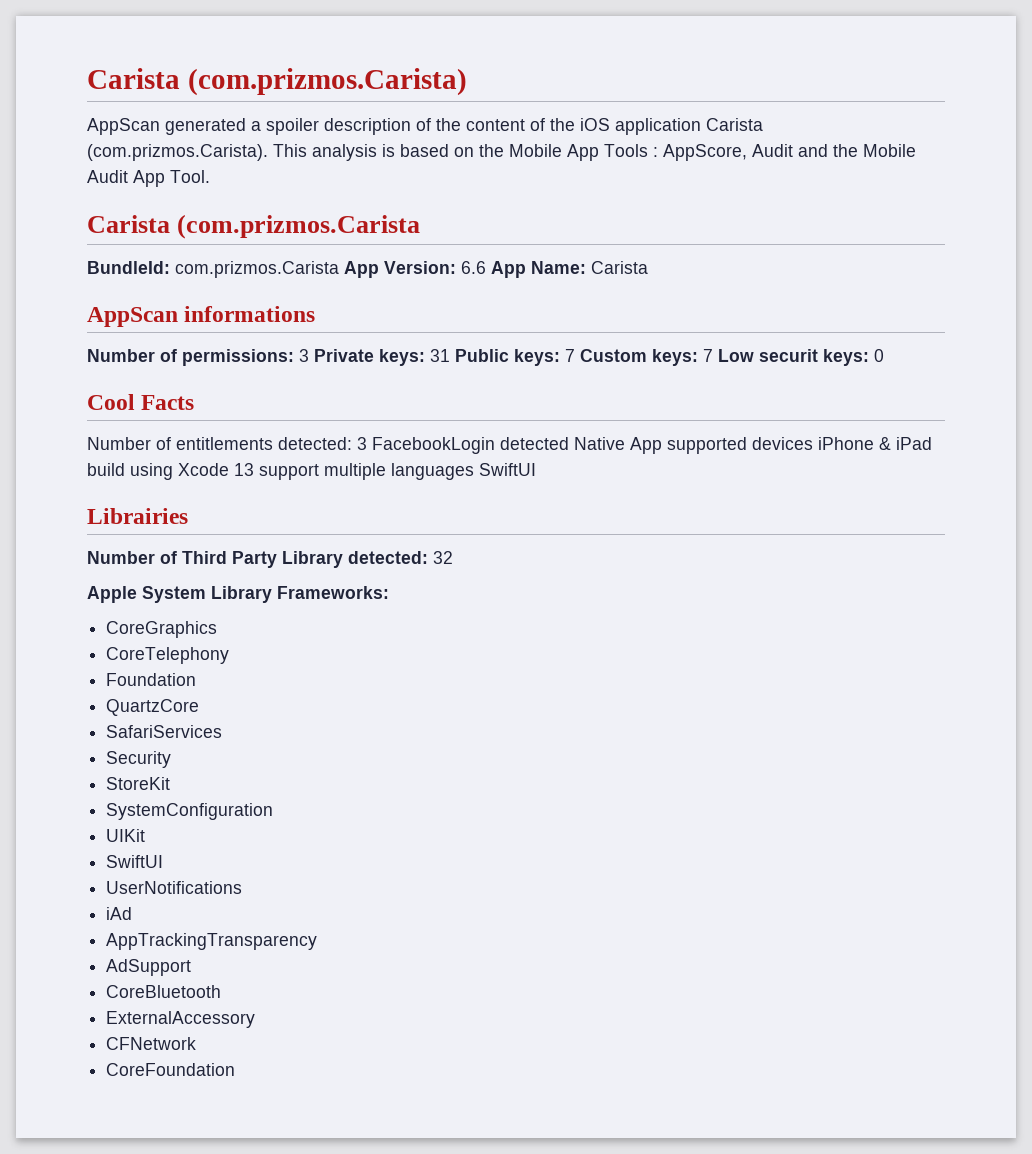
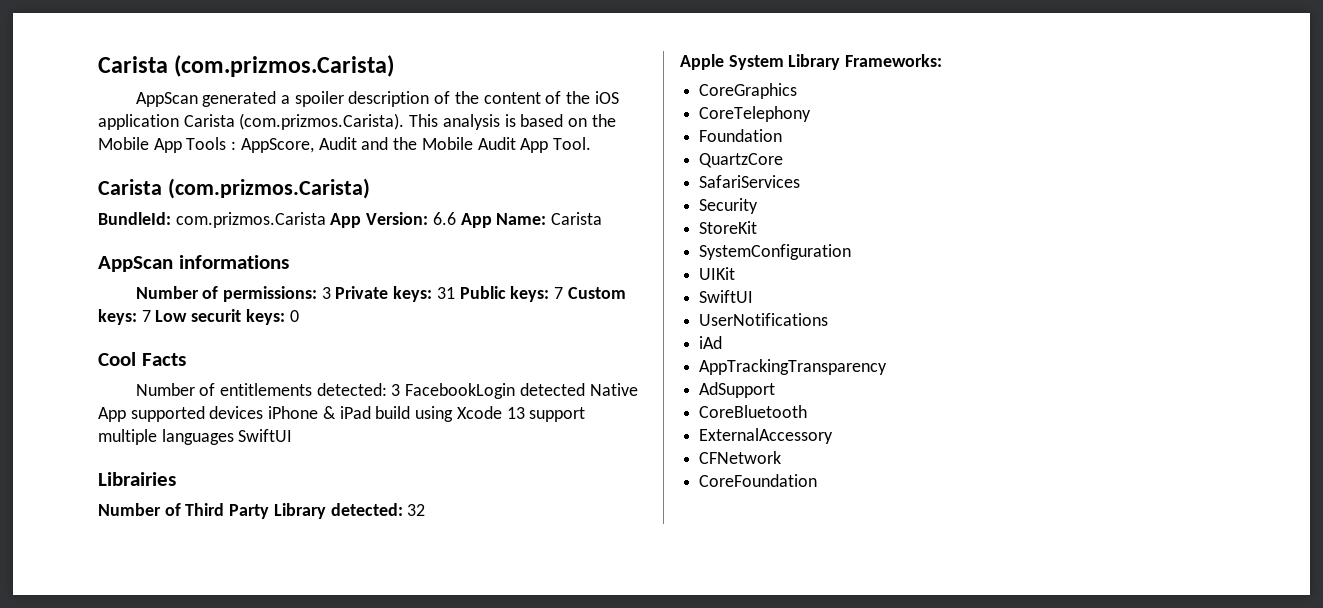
  AppScan generated a spoiler description of the content of the iOS application Carista (com.prizmos.Carista). This analysis is based on the Mobile App Tools : AppScore, Audit and the Mobile Audit App Tool.
- Carista (com.prizmos.Carista
+ Carista (com.prizmos.Carista)

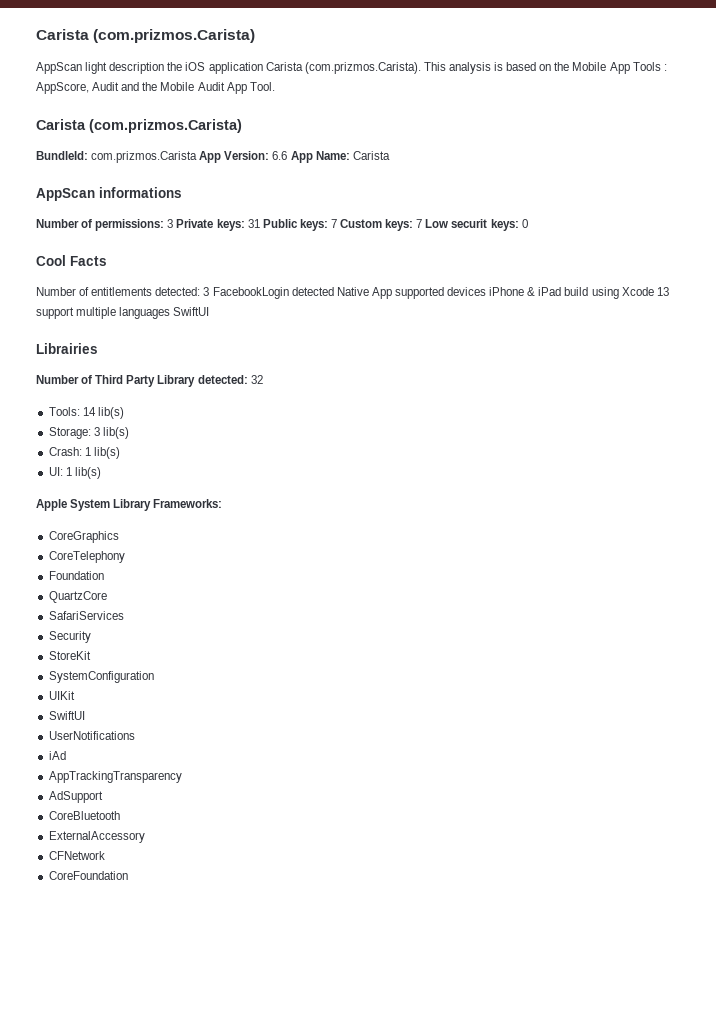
- AppScan generated a spoiler description of the content of the iOS application Carista (com.prizmos.Carista). This analysis is based on the Mobile App Tools : AppScore, Audit and the Mobile Audit App Tool.
+ AppScan light description the iOS application Carista (com.prizmos.Carista). This analysis is based on the Mobile App Tools : AppScore, Audit and the Mobile Audit App Tool.
+ Tools: 14 lib(s)
+ Storage: 3 lib(s)
+ Crash: 1 lib(s)
+ UI: 1 lib(s)

